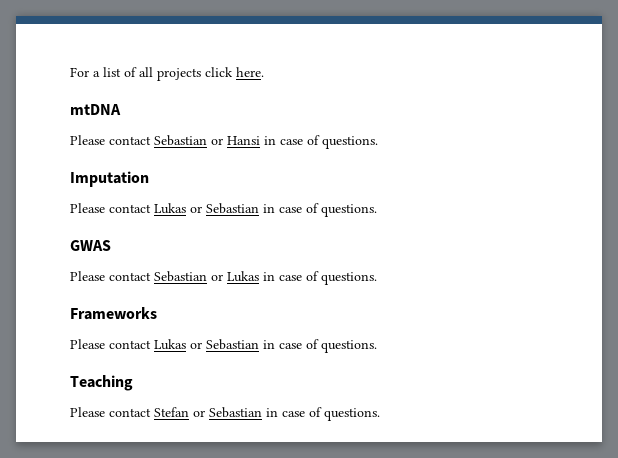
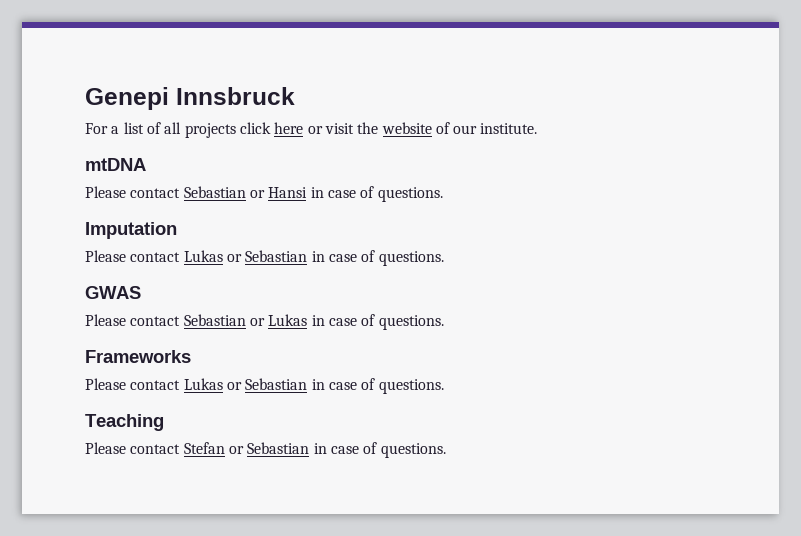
+ Genepi Innsbruck
- For a list of all projects click here.
+ For a list of all projects click here or visit the website of our institute.

